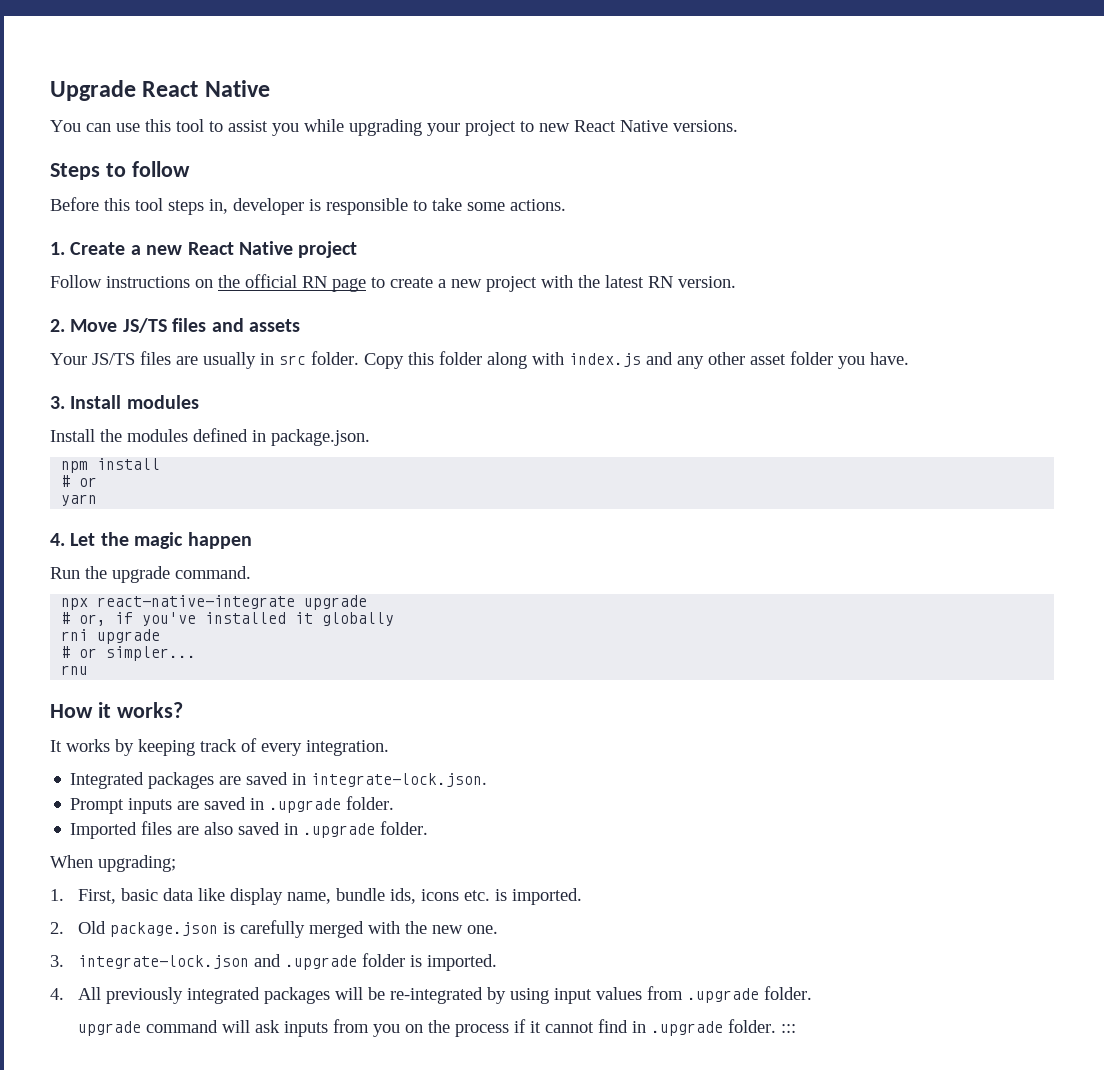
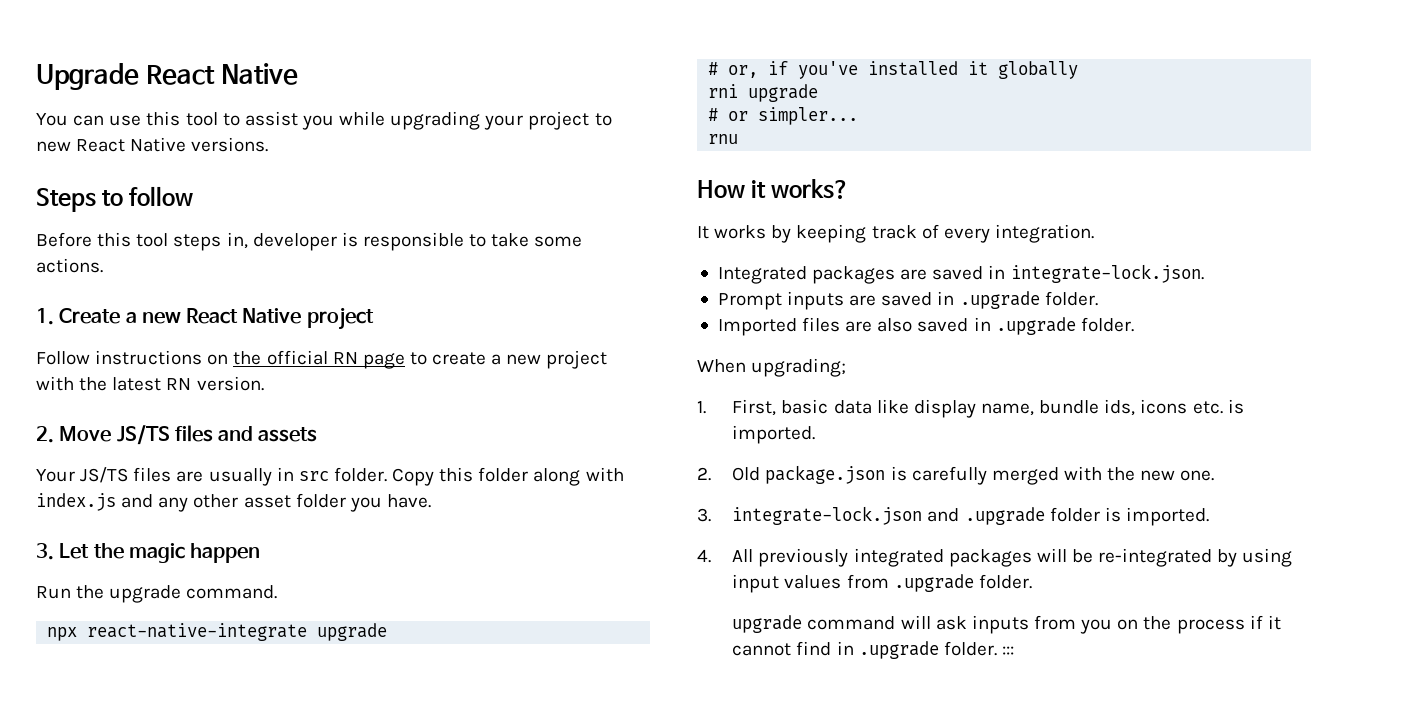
- 3. Install modules
- Install the modules defined in package.json.
- npm install
- # or
- yarn
- 4. Let the magic happen
+ 3. Let the magic happen

